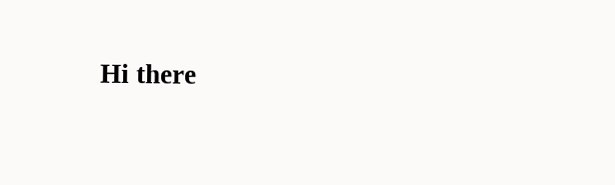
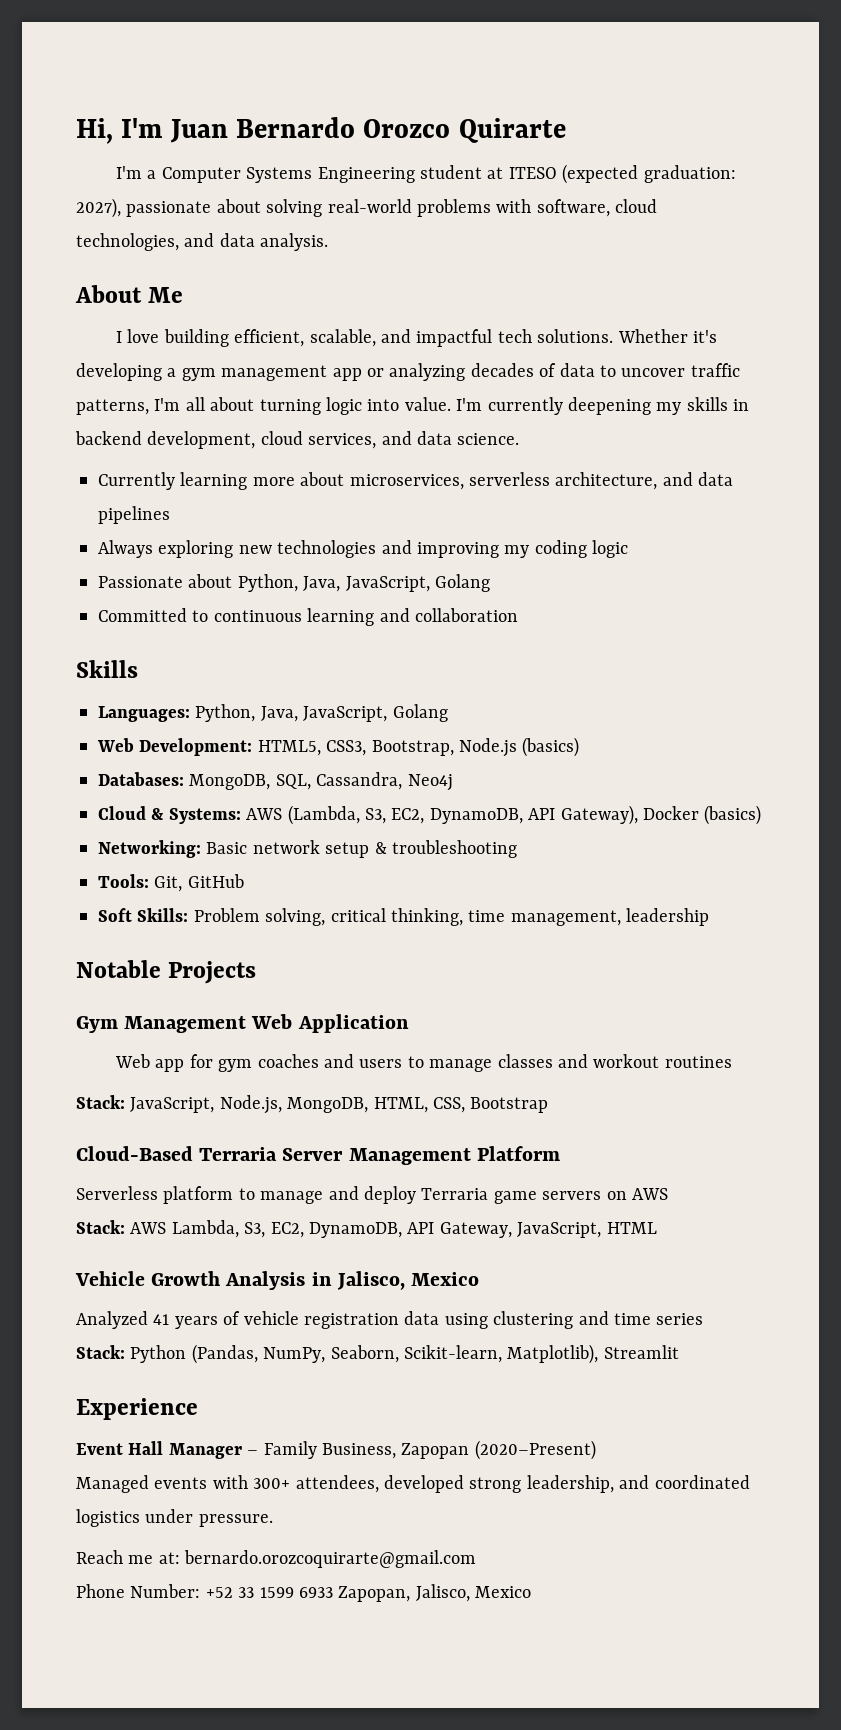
- Hi there
+ Hi, I'm Juan Bernardo Orozco Quirarte
+ I'm a Computer Systems Engineering student at ITESO (expected graduation: 2027), passionate about solving real-world problems with software, cloud technologies, and data analysis.
+ About Me
+ I love building efficient, scalable, and impactful tech solutions. Whether it's developing a gym management app or analyzing decades of data to uncover traffic patterns, I'm all about turning logic into value. I'm currently deepening my skills in backend development, cloud services, and data science.
+ Currently learning more about microservices, serverless architecture, and data pipelines
+ Always exploring new technologies and improving my coding logic
+ Passionate about Python, Java, JavaScript, Golang
+ Committed to continuous learning and collaboration
+ Skills
+ Languages: Python, Java, JavaScript, Golang
+ Web Development: HTML5, CSS3, Bootstrap, Node.js (basics)
+ Databases: MongoDB, SQL, Cassandra, Neo4j
+ Cloud & Systems: AWS (Lambda, S3, EC2, DynamoDB, API Gateway), Docker (basics)
+ Networking: Basic network setup & troubleshooting
+ Tools: Git, GitHub
+ Soft Skills: Problem solving, critical thinking, time management, leadership
+ Notable Projects
+ Gym Management Web Application
+ Web app for gym coaches and users to manage classes and workout routines
+ Stack: JavaScript, Node.js, MongoDB, HTML, CSS, Bootstrap
+ Cloud-Based Terraria Server Management Platform
+ Serverless platform to manage and deploy Terraria game servers on AWS
+ Stack: AWS Lambda, S3, EC2, DynamoDB, API Gateway, JavaScript, HTML
+ Vehicle Growth Analysis in Jalisco, Mexico
+ Analyzed 41 years of vehicle registration data using clustering and time series
+ Stack: Python (Pandas, NumPy, Seaborn, Scikit-learn, Matplotlib), Streamlit
+ Experience
+ Event Hall Manager – Family Business, Zapopan (2020–Present)
+ Managed events with 300+ attendees, developed strong leadership, and coordinated logistics under pressure.
+ Reach me at: bernardo.orozcoquirarte@gmail.com
+ Phone Number: +52 33 1599 6933 Zapopan, Jalisco, Mexico

